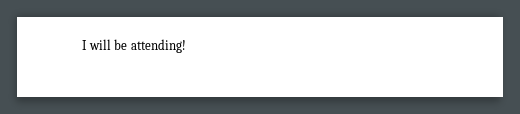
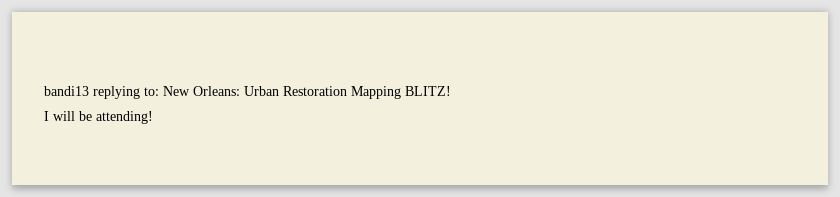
+ bandi13 replying to: New Orleans: Urban Restoration Mapping BLITZ!

